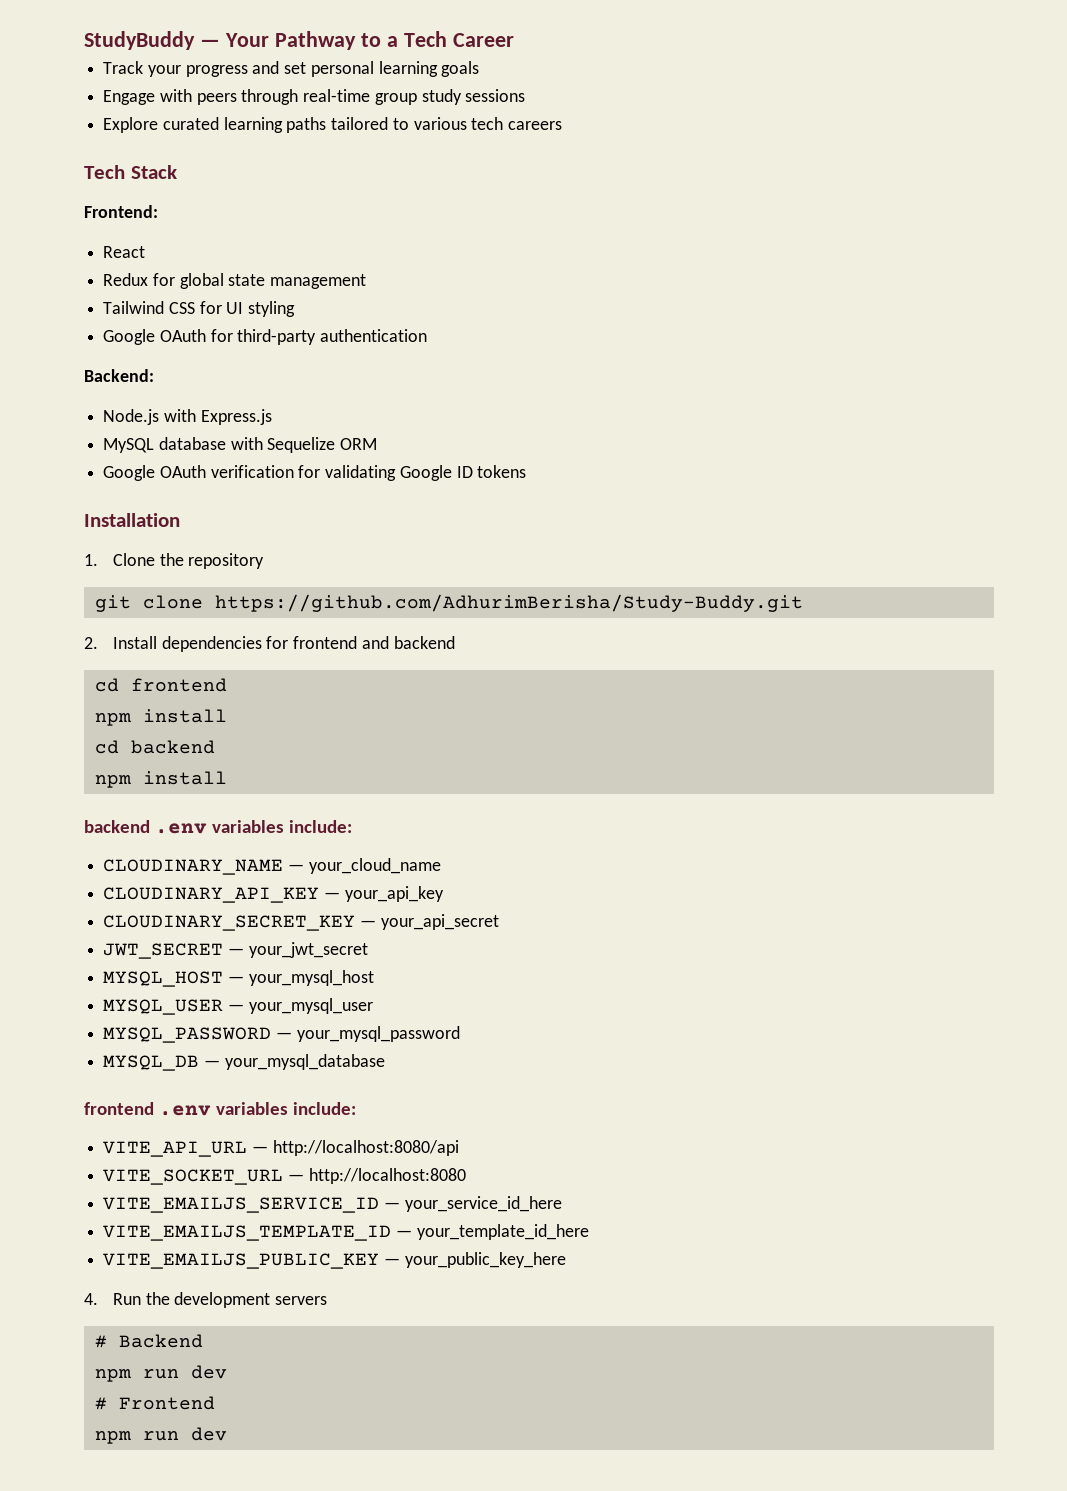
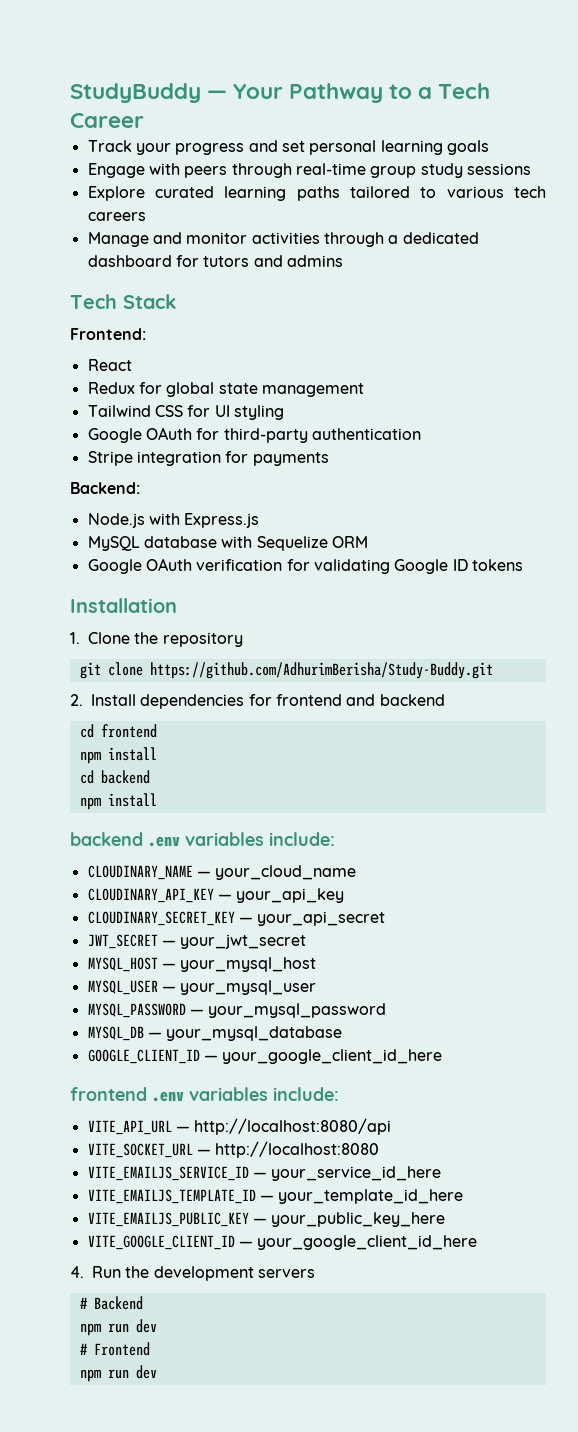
+ Manage and monitor activities through a dedicated dashboard for tutors and admins
+ Stripe integration for payments
+ GOOGLE_CLIENT_ID — your_google_client_id_here
+ VITE_GOOGLE_CLIENT_ID — your_google_client_id_here

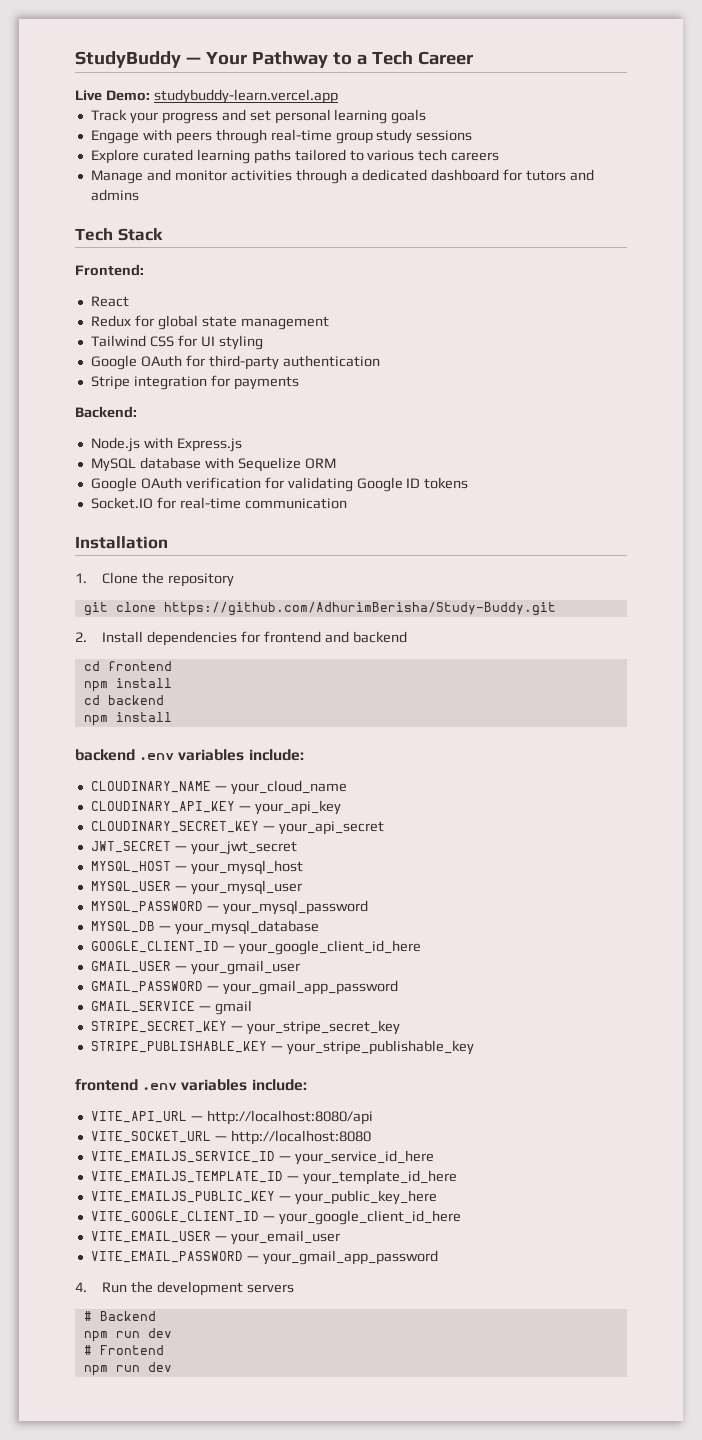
+ Live Demo: studybuddy-learn.vercel.app
+ Socket.IO for real-time communication
+ GMAIL_USER — your_gmail_user
+ GMAIL_PASSWORD — your_gmail_app_password
+ GMAIL_SERVICE — gmail
+ STRIPE_SECRET_KEY — your_stripe_secret_key
+ STRIPE_PUBLISHABLE_KEY — your_stripe_publishable_key
+ VITE_EMAIL_USER — your_email_user
+ VITE_EMAIL_PASSWORD — your_gmail_app_password

